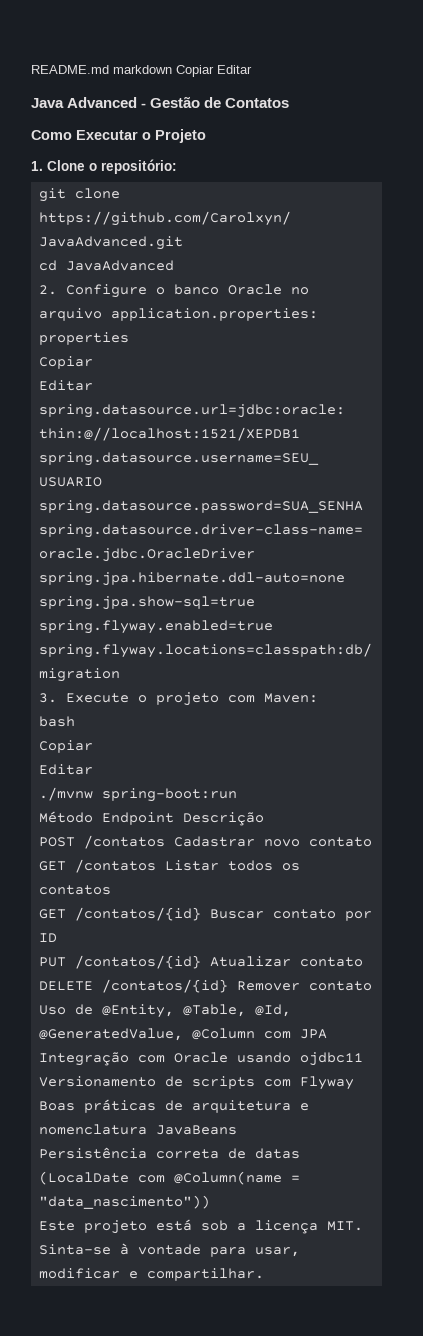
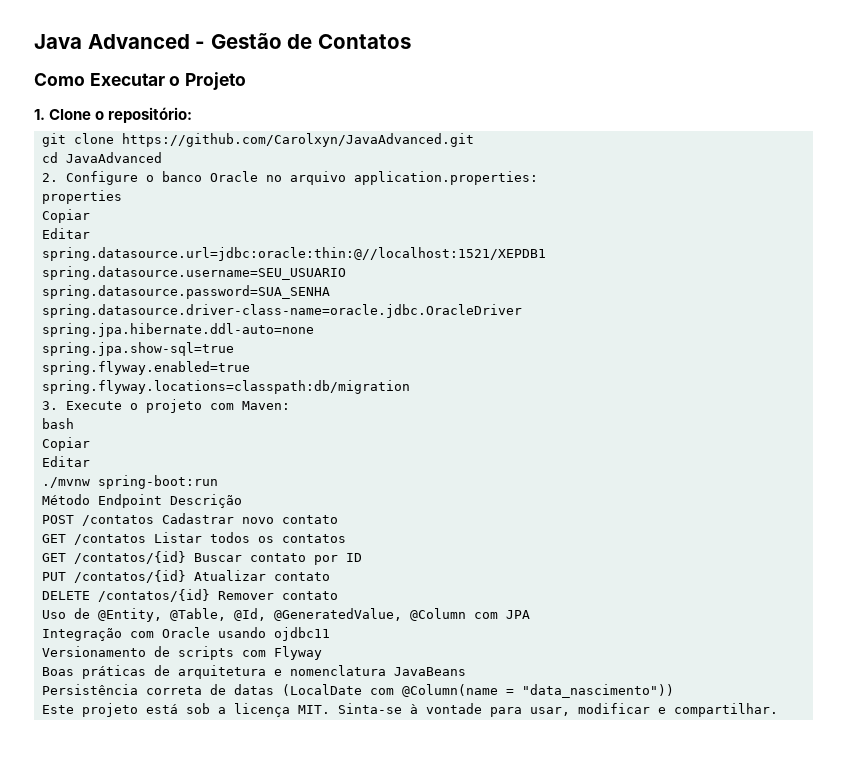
- README.md markdown Copiar Editar

